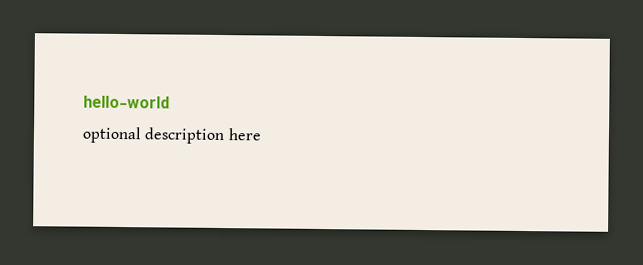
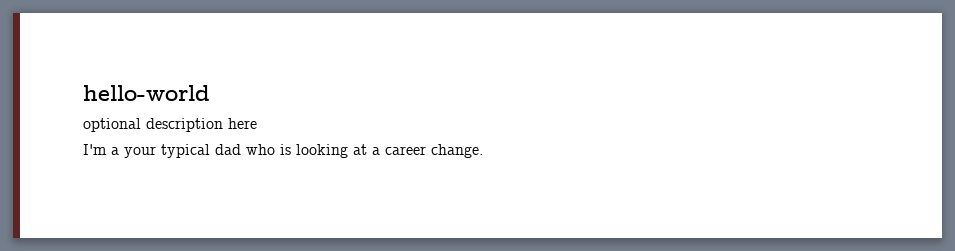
+ I'm a your typical dad who is looking at a career change.

